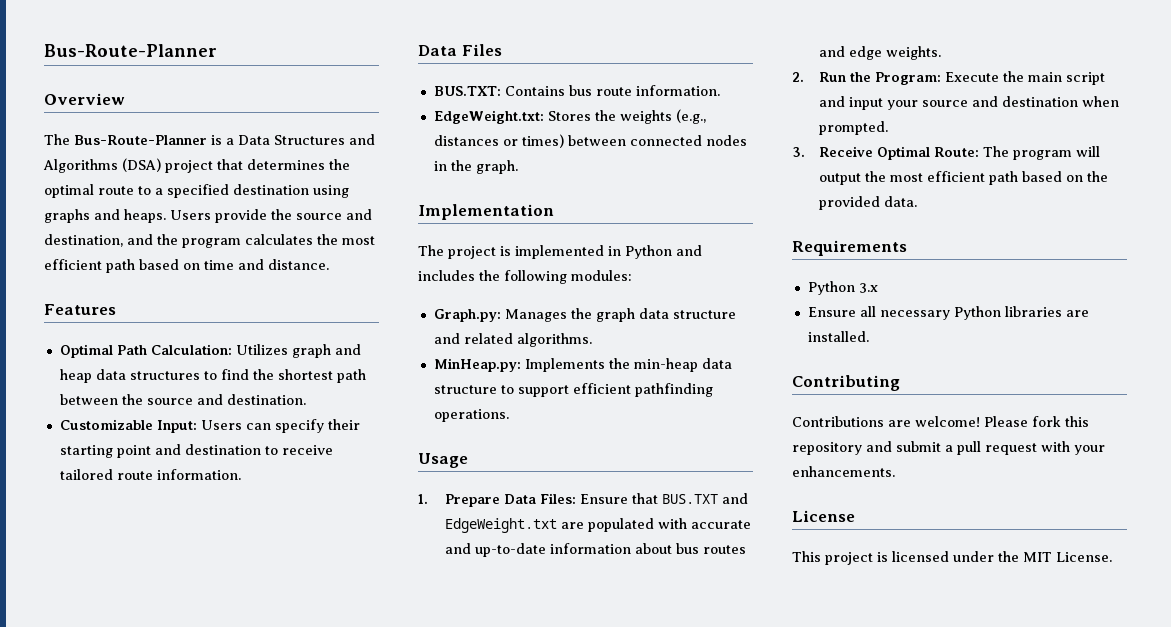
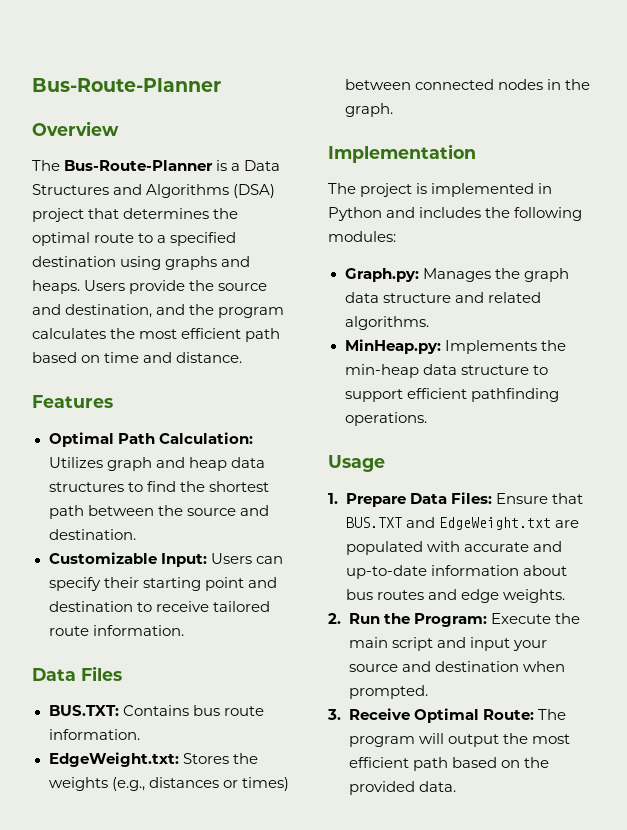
- Requirements
- Python 3.x
- Ensure all necessary Python libraries are installed.
- Contributing
- Contributions are welcome! Please fork this repository and submit a pull request with your enhancements.
- License
- This project is licensed under the MIT License.

